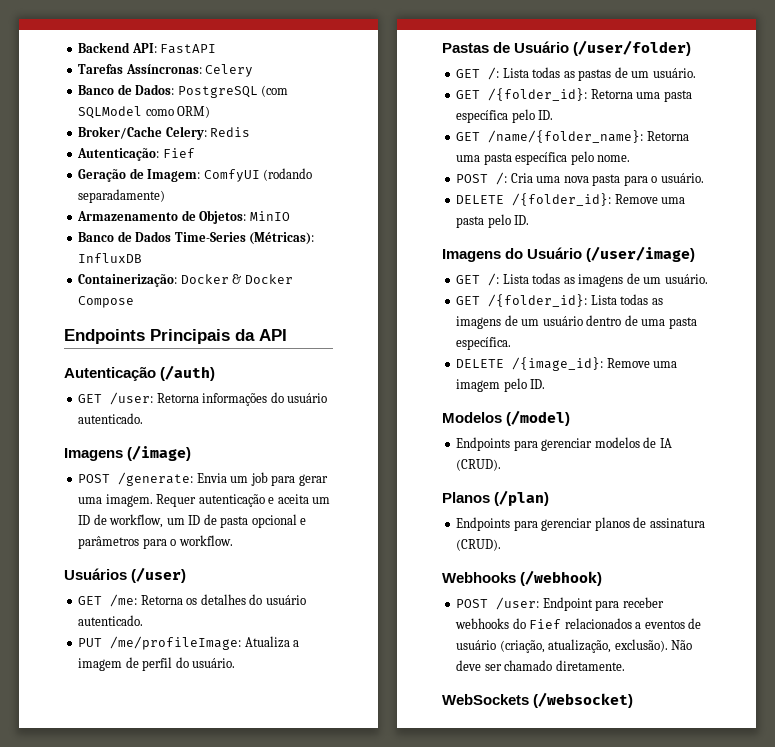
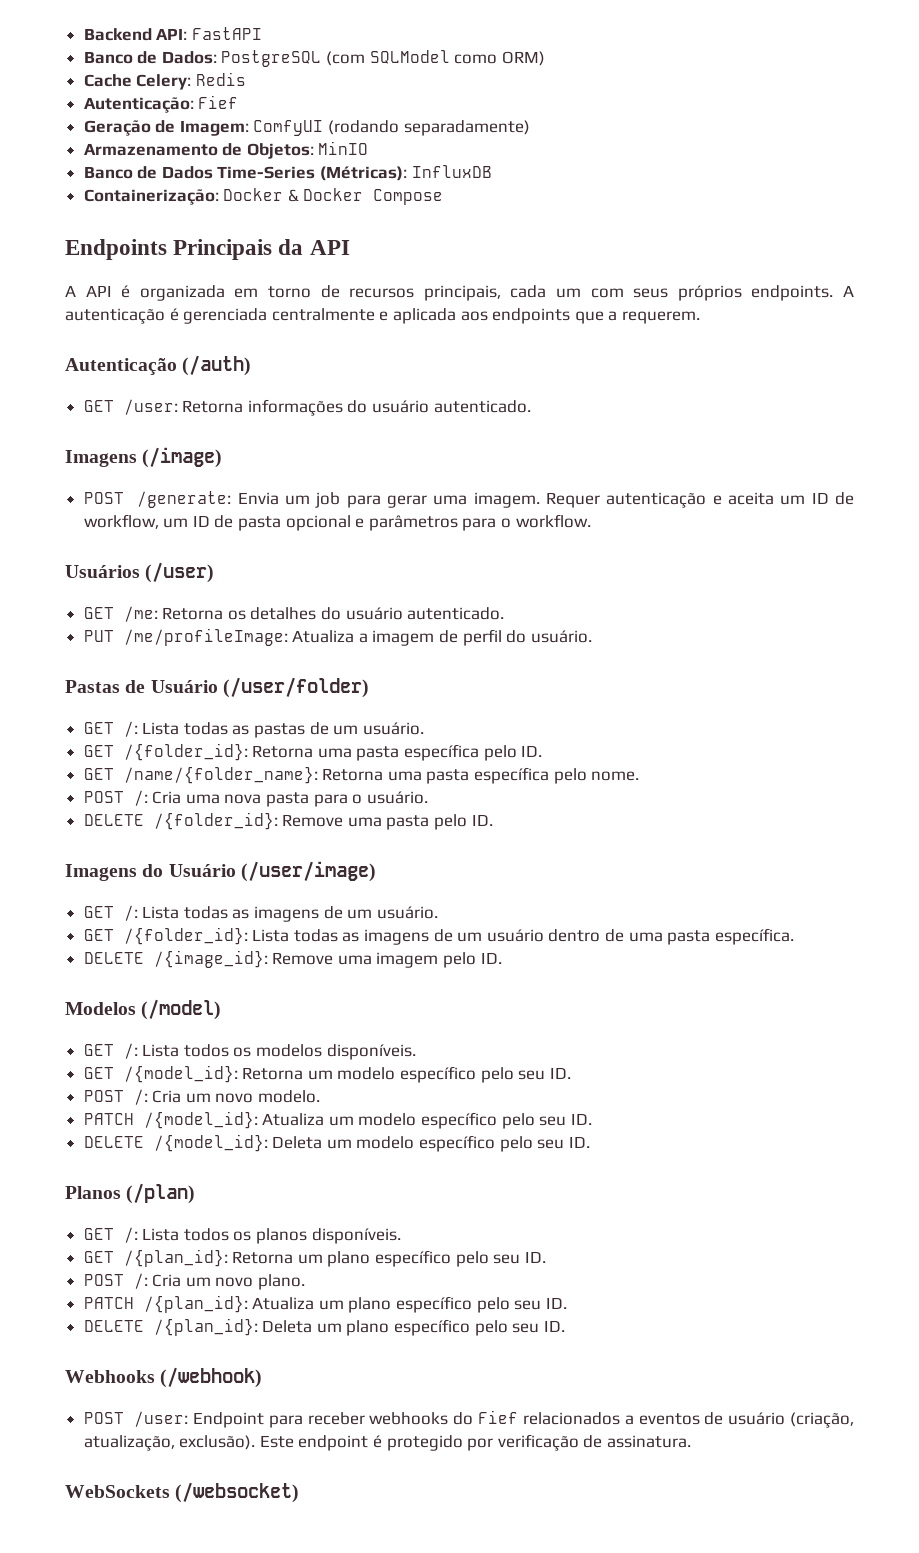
- Tarefas Assíncronas: Celery
- Broker/Cache Celery: Redis
+ Cache Celery: Redis
+ A API é organizada em torno de recursos principais, cada um com seus próprios endpoints. A autenticação é gerenciada centralmente e aplicada aos endpoints que a requerem.
- Endpoints para gerenciar modelos de IA (CRUD).
+ GET /: Lista todos os modelos disponíveis.
+ GET /{model_id}: Retorna um modelo específico pelo seu ID.
+ POST /: Cria um novo modelo.
+ PATCH /{model_id}: Atualiza um modelo específico pelo seu ID.
+ DELETE /{model_id}: Deleta um modelo específico pelo seu ID.
  Planos (/plan)
- Endpoints para gerenciar planos de assinatura (CRUD).
+ GET /: Lista todos os planos disponíveis.
+ GET /{plan_id}: Retorna um plano específico pelo seu ID.
+ POST /: Cria um novo plano.
+ PATCH /{plan_id}: Atualiza um plano específico pelo seu ID.
+ DELETE /{plan_id}: Deleta um plano específico pelo seu ID.
- Não deve ser chamado diretamente.
+ Este endpoint é protegido por verificação de assinatura.

